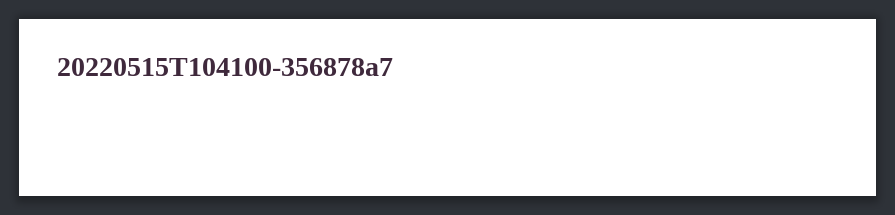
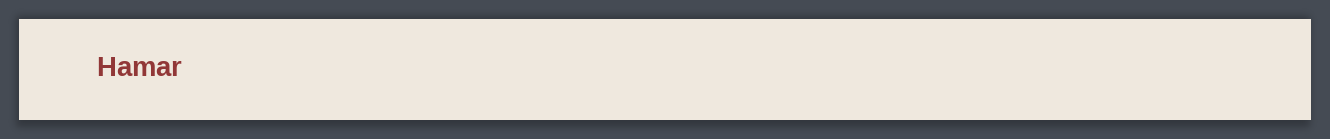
- 20220515T104100-356878a7
+ Hamar

